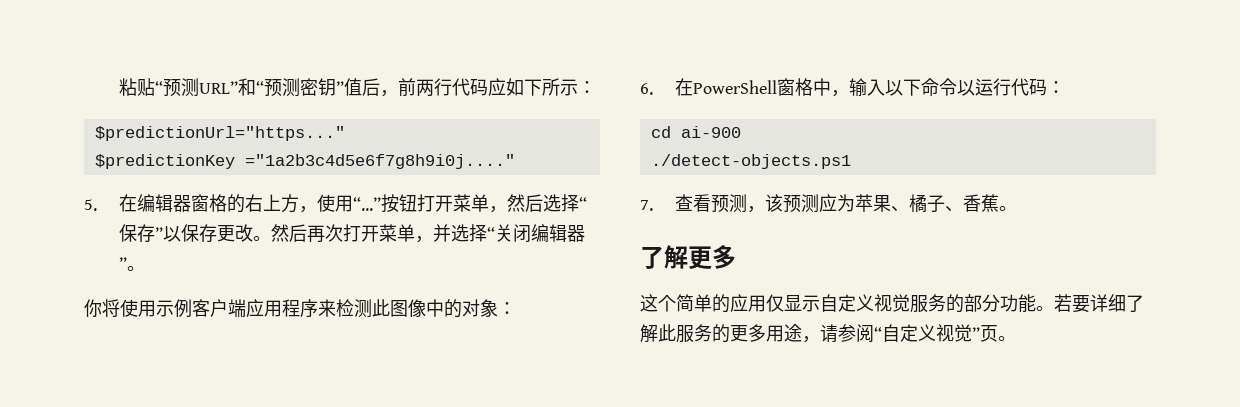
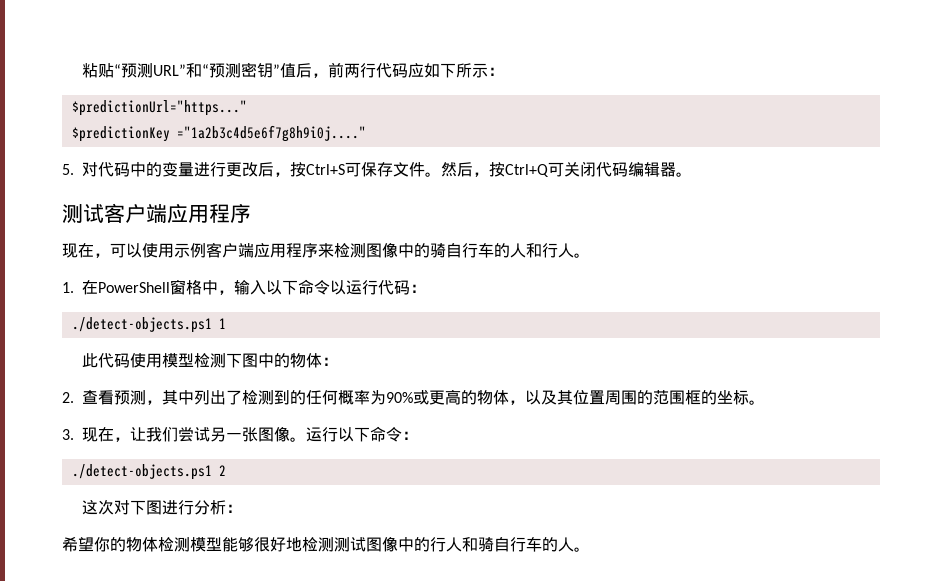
- 5.在编辑器窗格的右上方，使用“...”按钮打开菜单，然后选择“保存”以保存更改。然后再次打开菜单，并选择“关闭编辑器”。
- 你将使用示例客户端应用程序来检测此图像中的对象：
- 6.在PowerShell窗格中，输入以下命令以运行代码：
+ 5.对代码中的变量进行更改后，按Ctrl+S可保存文件。然后，按Ctrl+Q可关闭代码编辑器。
+ 测试客户端应用程序
+ 现在，可以使用示例客户端应用程序来检测图像中的骑自行车的人和行人。
+ 1.在PowerShell窗格中，输入以下命令以运行代码：
- cd ai-900
- ./detect-objects.ps1
- 7.查看预测，该预测应为苹果、橘子、香蕉。
- 了解更多
- 这个简单的应用仅显示自定义视觉服务的部分功能。若要详细了解此服务的更多用途，请参阅“自定义视觉”页。
+ ./detect-objects.ps1 1
+ 此代码使用模型检测下图中的物体：
+ 2.查看预测，其中列出了检测到的任何概率为90%或更高的物体，以及其位置周围的范围框的坐标。
+ 3.现在，让我们尝试另一张图像。运行以下命令：
+ ./detect-objects.ps1 2
+ 这次对下图进行分析：
+ 希望你的物体检测模型能够很好地检测测试图像中的行人和骑自行车的人。

